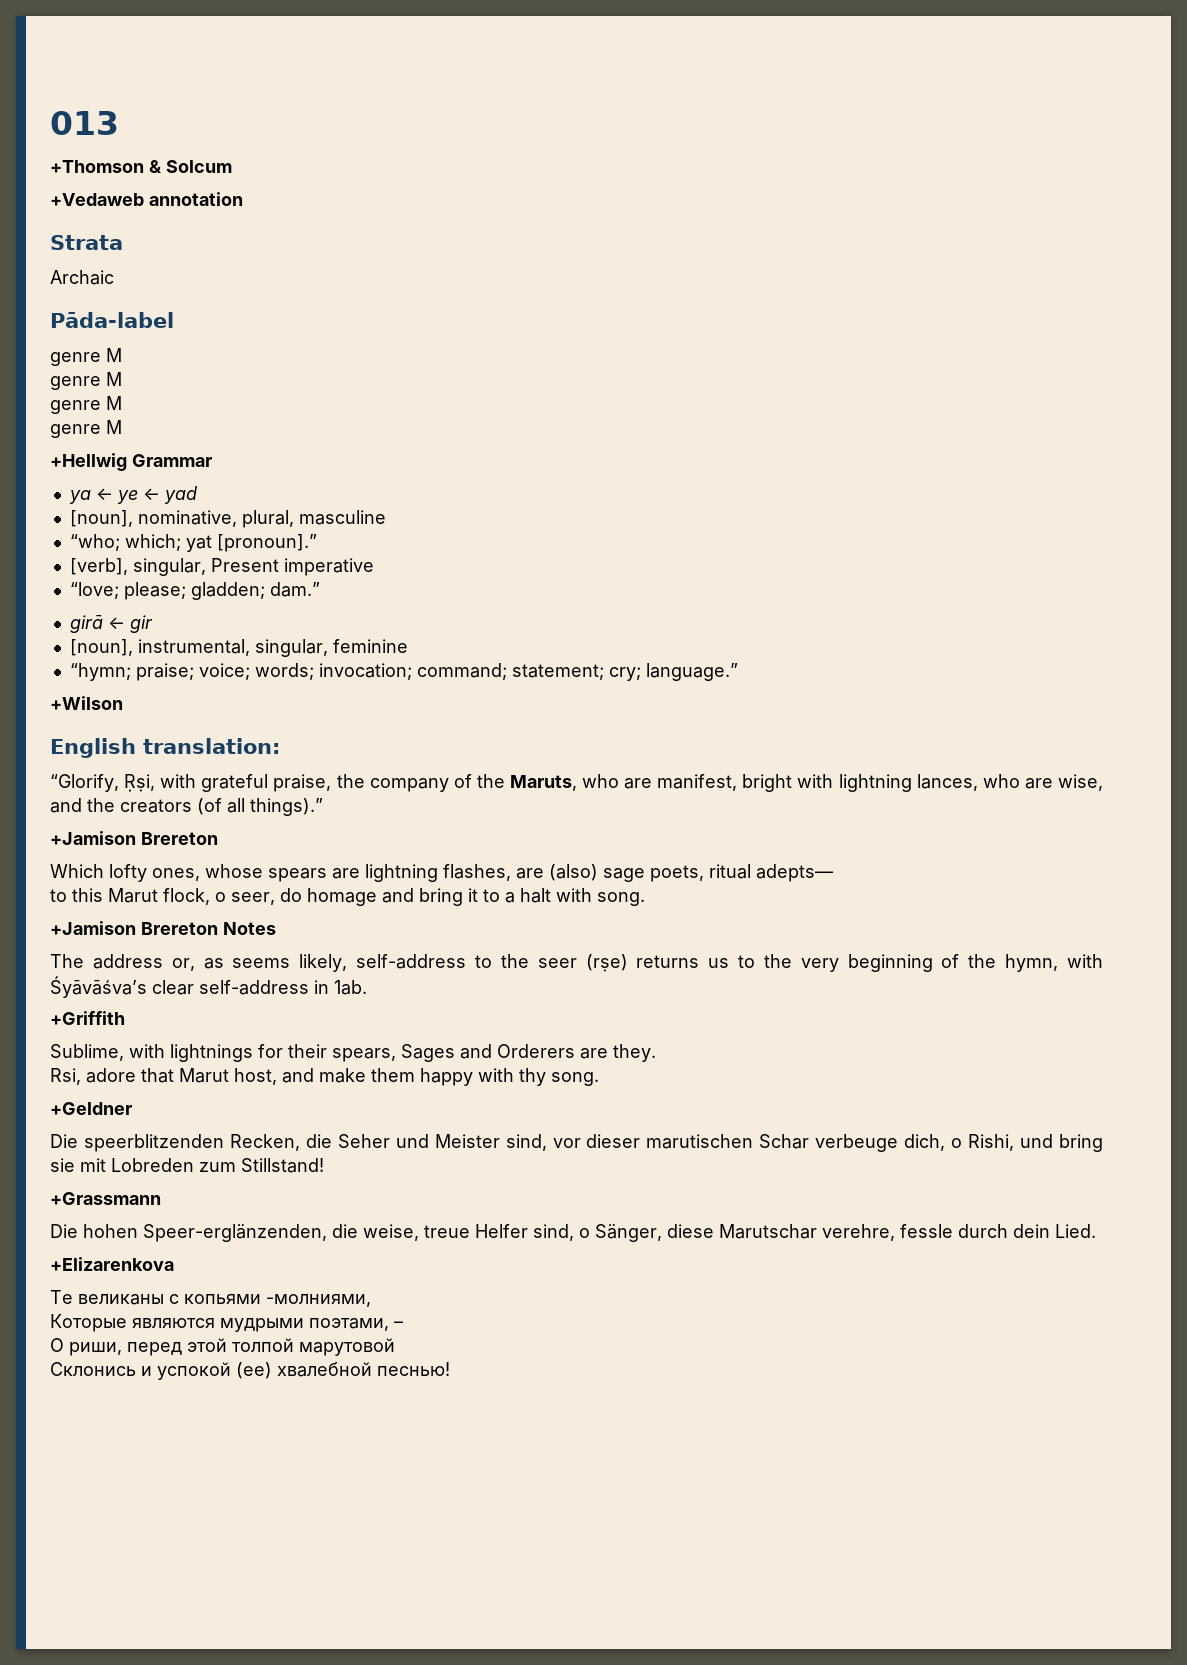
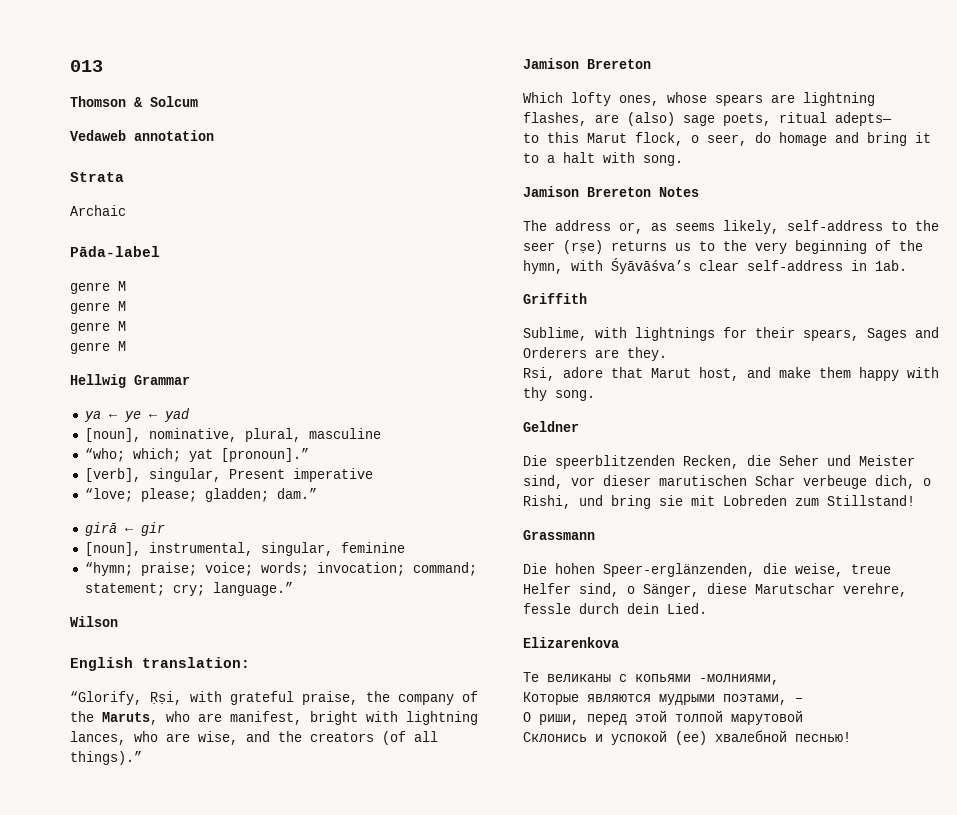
- +Thomson & Solcum
+ Thomson & Solcum
- +Vedaweb annotation
+ Vedaweb annotation
- +Hellwig Grammar
+ Hellwig Grammar
- +Wilson
+ Wilson
  “Glorify, Ṛṣi, with grateful praise, the company of the Maruts, who are manifest, bright with lightning lances, who are wise, and the creators (of all things).”
- +Jamison Brereton
+ Jamison Brereton
- +Jamison Brereton Notes
+ Jamison Brereton Notes
- +Griffith
+ Griffith
- +Geldner
+ Geldner
- +Grassmann
+ Grassmann
- +Elizarenkova
+ Elizarenkova

